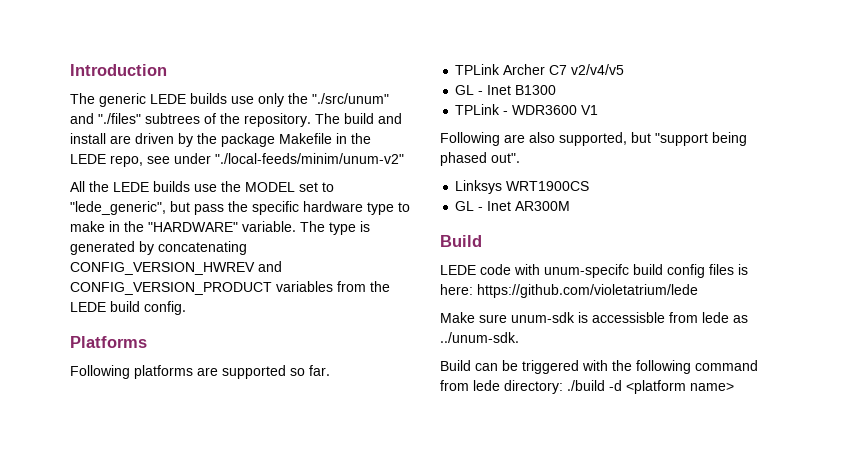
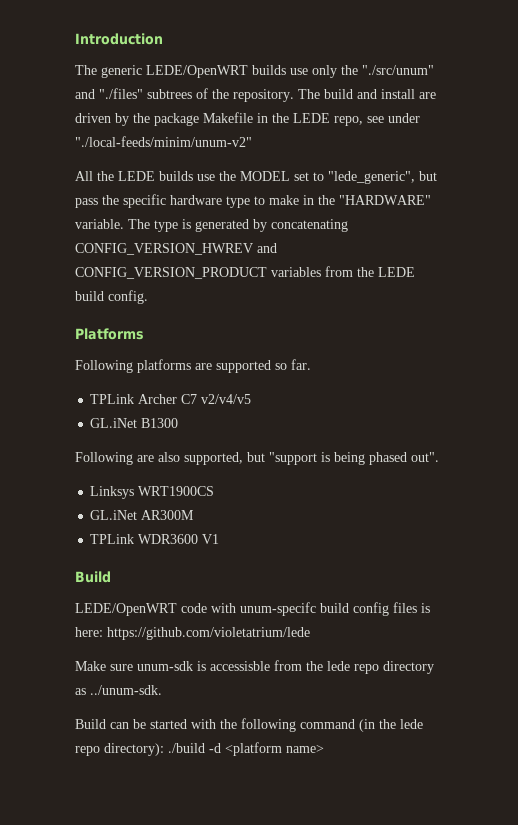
- The generic LEDE builds use only the "./src/unum" and "./files" subtrees of the repository.
+ The generic LEDE/OpenWRT builds use only the "./src/unum" and "./files" subtrees of the repository.
- GL - Inet B1300
- TPLink - WDR3600 V1
+ GL.iNet B1300
- Following are also supported, but "support being phased out".
+ Following are also supported, but "support is being phased out".
- GL - Inet AR300M
+ GL.iNet AR300M
+ TPLink WDR3600 V1
- LEDE code with unum-specifc build config files is here: https://github.com/violetatrium/lede
+ LEDE/OpenWRT code with unum-specifc build config files is here: https://github.com/violetatrium/lede
- Make sure unum-sdk is accessisble from lede as ../unum-sdk.
+ Make sure unum-sdk is accessisble from the lede repo directory as ../unum-sdk.
- Build can be triggered with the following command from lede directory: ./build -d <platform name>
+ Build can be started with the following command (in the lede repo directory): ./build -d <platform name>

